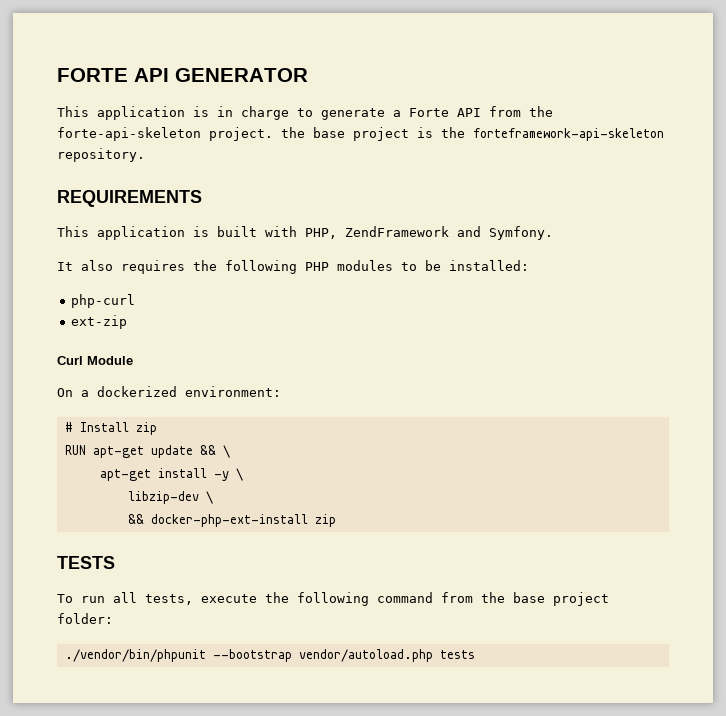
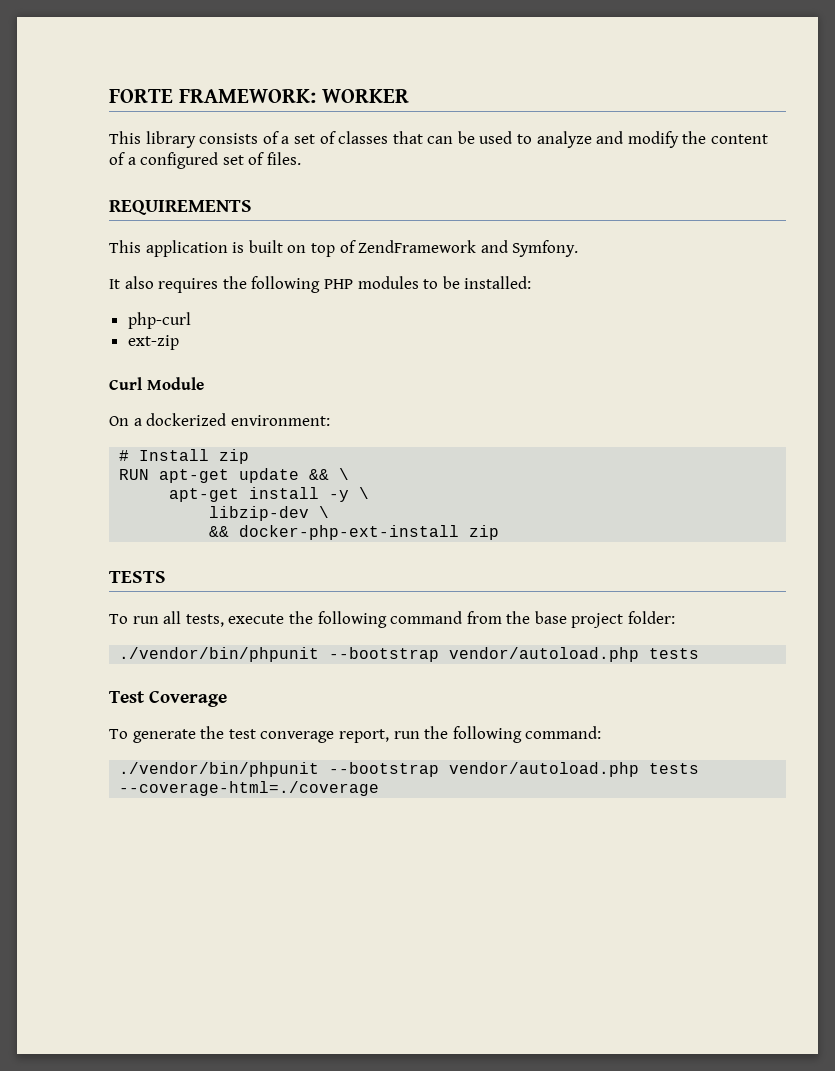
- FORTE API GENERATOR
- This application is in charge to generate a Forte API from the forte-api-skeleton project. the base project is the forteframework-api-skeleton repository.
+ FORTE FRAMEWORK: WORKER
+ This library consists of a set of classes that can be used to analyze and modify the content of a configured set of files.
- This application is built with PHP, ZendFramework and Symfony.
+ This application is built on top of ZendFramework and Symfony.
+ Test Coverage
+ To generate the test converage report, run the following command:
+ ./vendor/bin/phpunit --bootstrap vendor/autoload.php tests --coverage-html=./coverage

